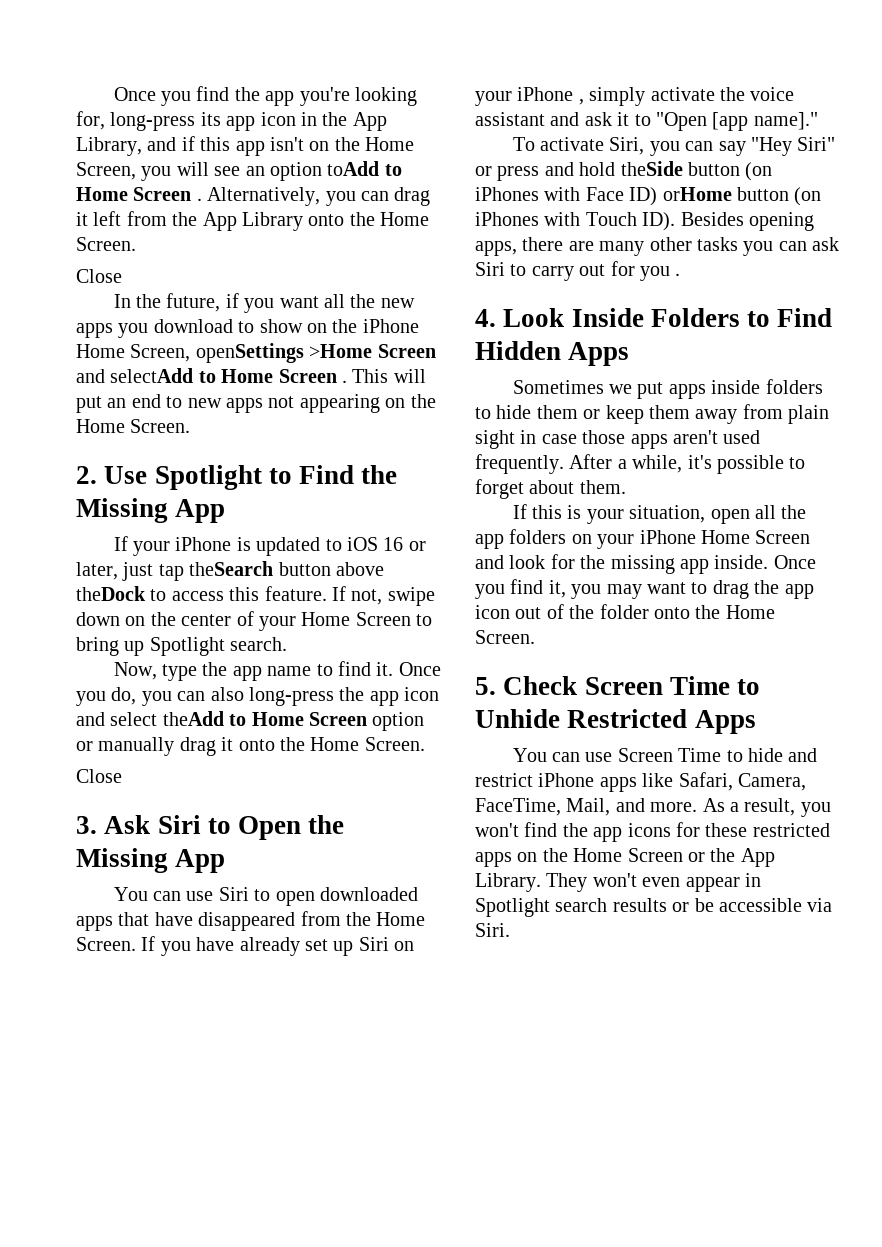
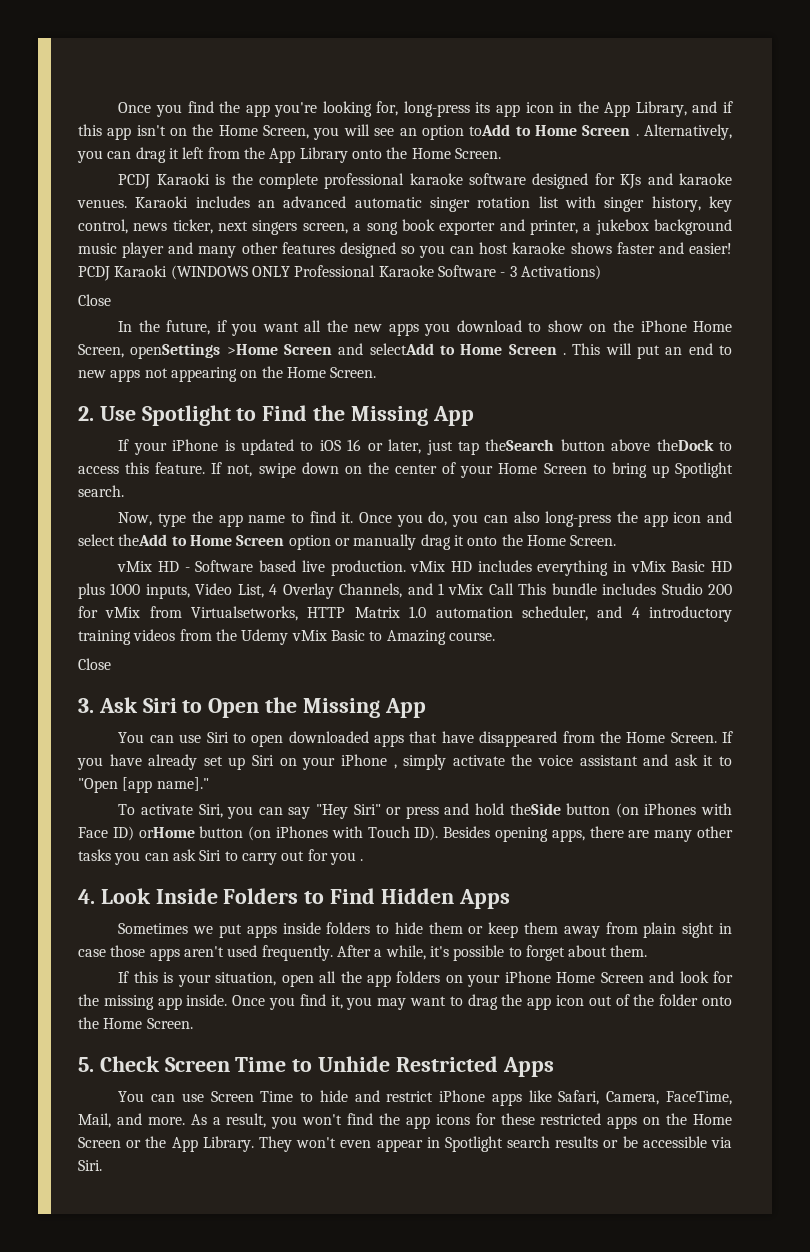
+ PCDJ Karaoki is the complete professional karaoke software designed for KJs and karaoke venues. Karaoki includes an advanced automatic singer rotation list with singer history, key control, news ticker, next singers screen, a song book exporter and printer, a jukebox background music player and many other features designed so you can host karaoke shows faster and easier! PCDJ Karaoki (WINDOWS ONLY Professional Karaoke Software - 3 Activations)
+ vMix HD - Software based live production. vMix HD includes everything in vMix Basic HD plus 1000 inputs, Video List, 4 Overlay Channels, and 1 vMix Call This bundle includes Studio 200 for vMix from Virtualsetworks, HTTP Matrix 1.0 automation scheduler, and 4 introductory training videos from the Udemy vMix Basic to Amazing course.

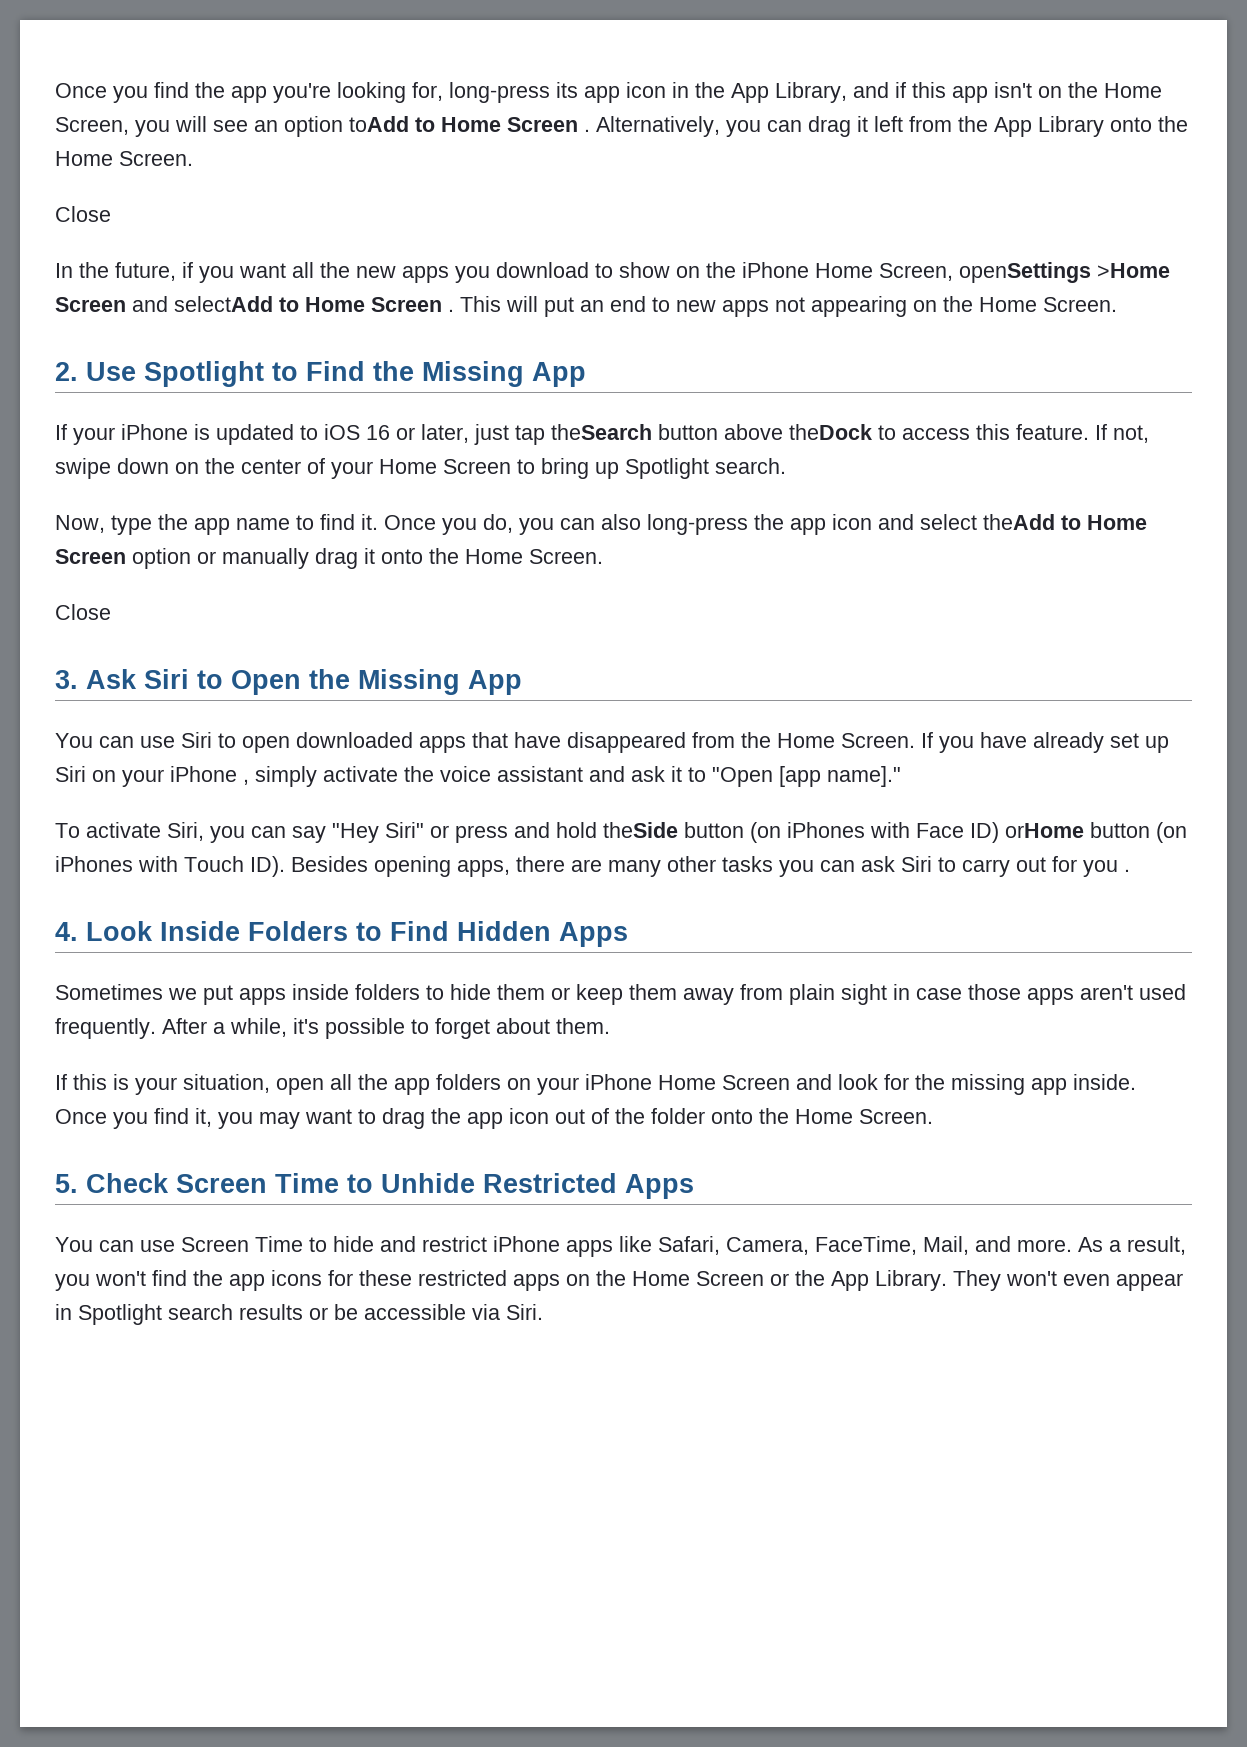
- PCDJ Karaoki is the complete professional karaoke software designed for KJs and karaoke venues. Karaoki includes an advanced automatic singer rotation list with singer history, key control, news ticker, next singers screen, a song book exporter and printer, a jukebox background music player and many other features designed so you can host karaoke shows faster and easier! PCDJ Karaoki (WINDOWS ONLY Professional Karaoke Software - 3 Activations)
- vMix HD - Software based live production. vMix HD includes everything in vMix Basic HD plus 1000 inputs, Video List, 4 Overlay Channels, and 1 vMix Call This bundle includes Studio 200 for vMix from Virtualsetworks, HTTP Matrix 1.0 automation scheduler, and 4 introductory training videos from the Udemy vMix Basic to Amazing course.

